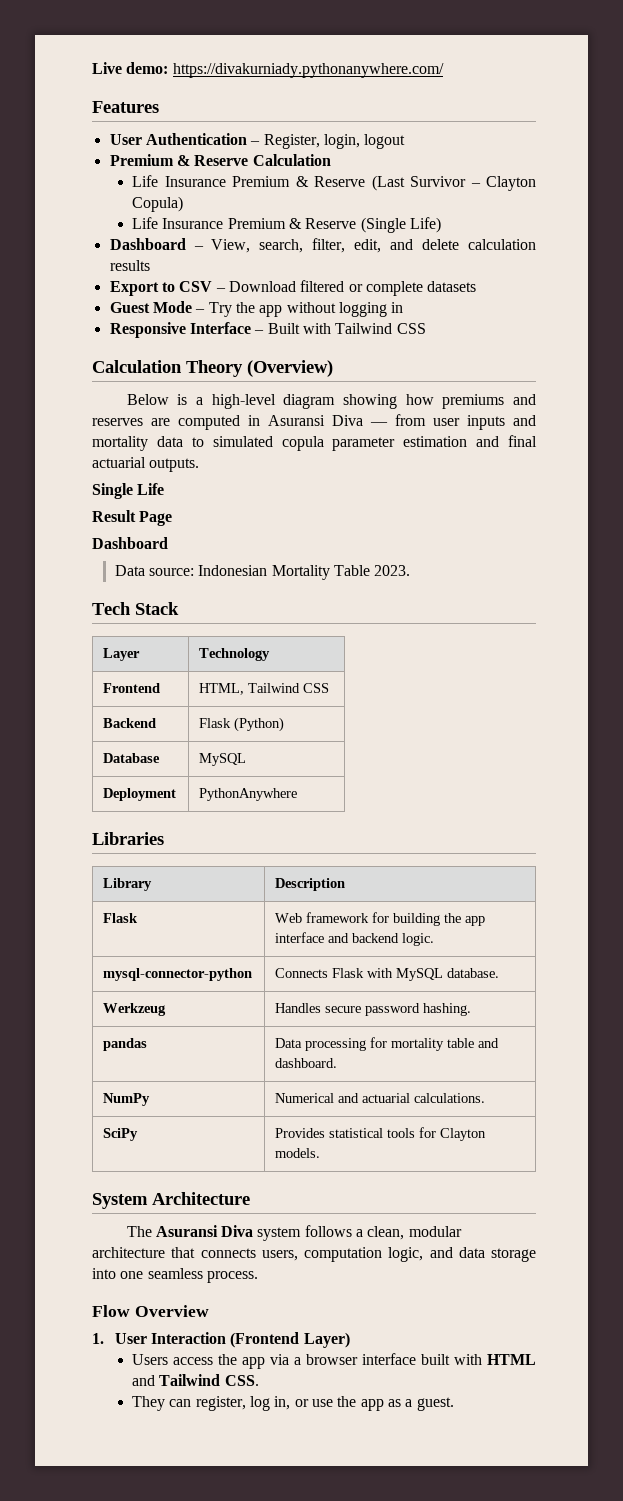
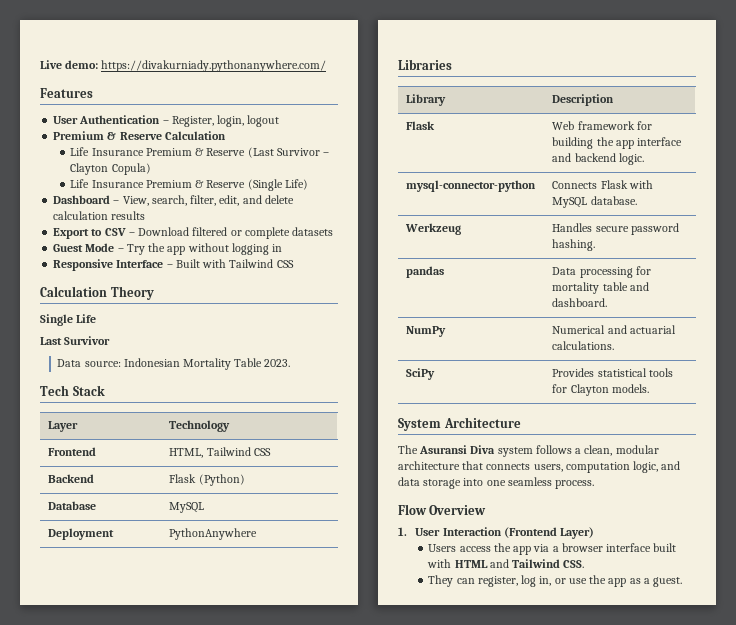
- Calculation Theory (Overview)
- Below is a high-level diagram showing how premiums and reserves are computed in Asuransi Diva — from user inputs and mortality data to simulated copula parameter estimation and final actuarial outputs.
+ Calculation Theory
- Result Page
- Dashboard
+ Last Survivor

